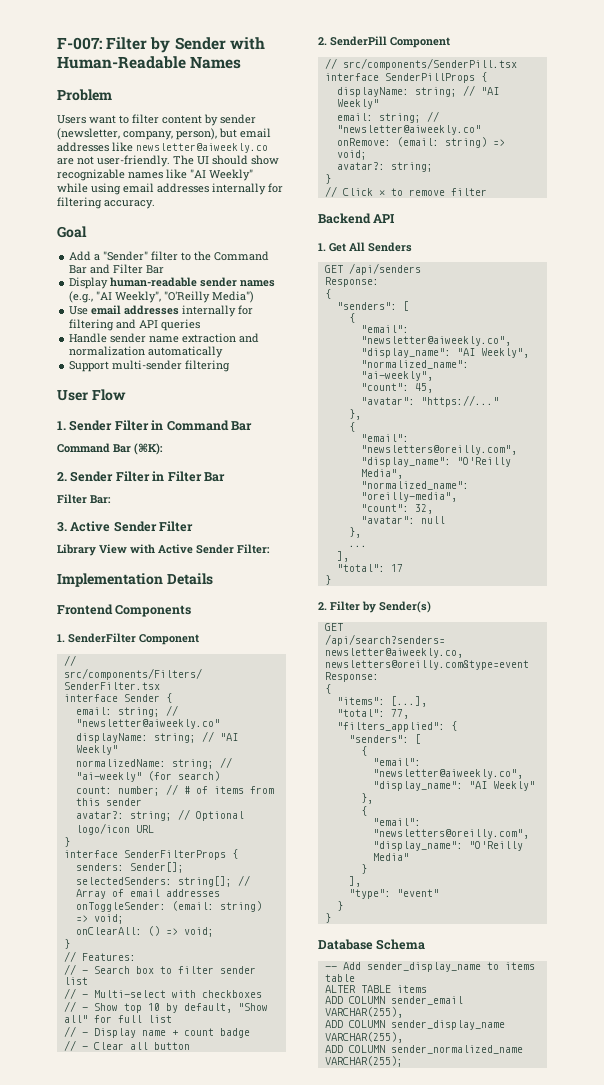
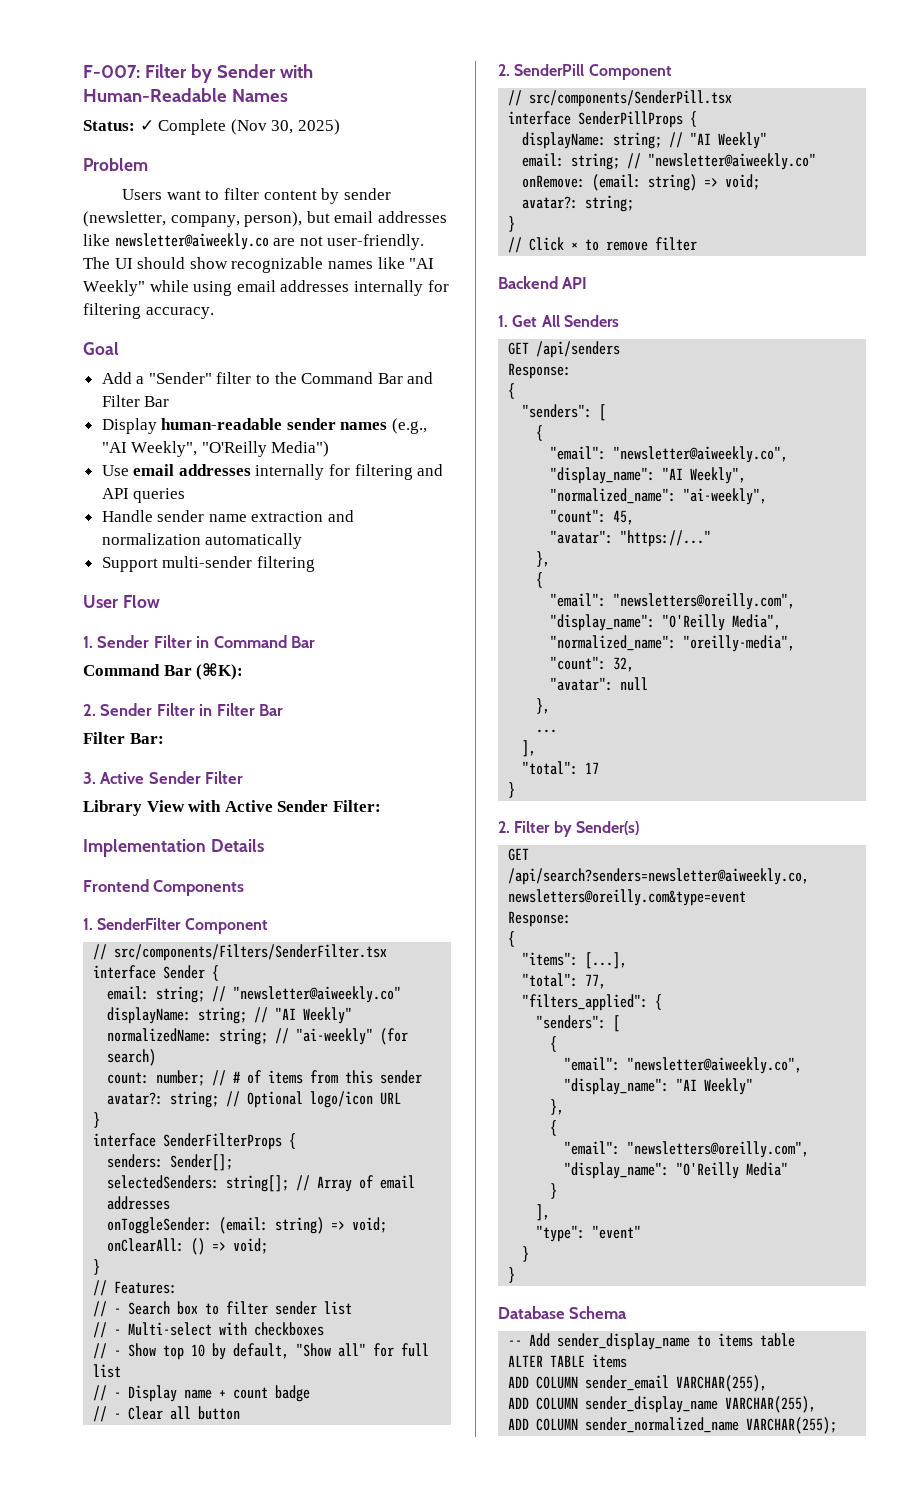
+ Status: ✓ Complete (Nov 30, 2025)

